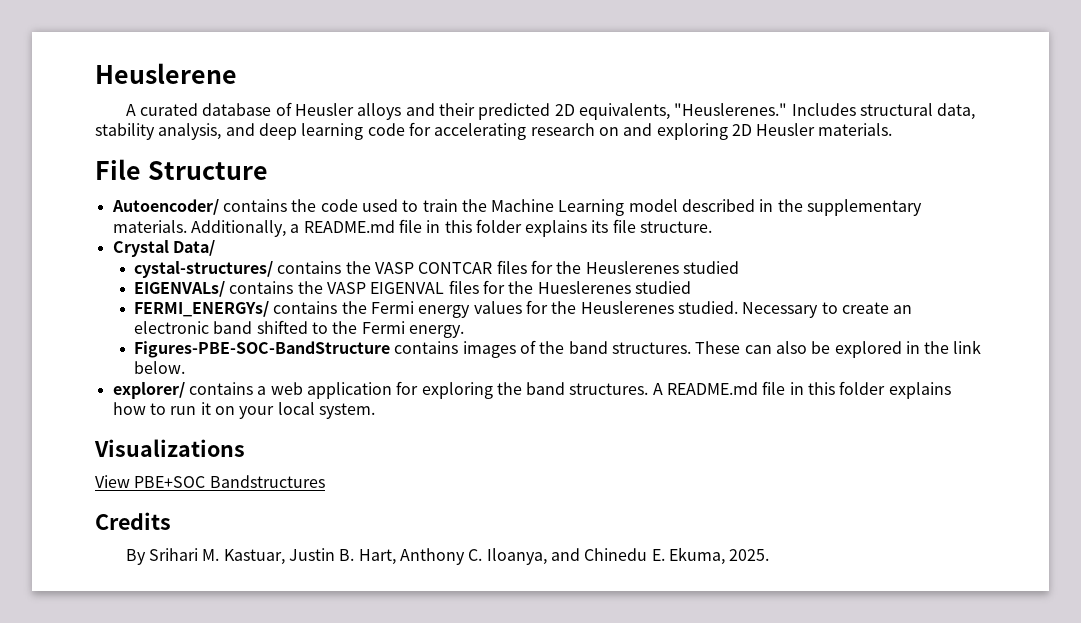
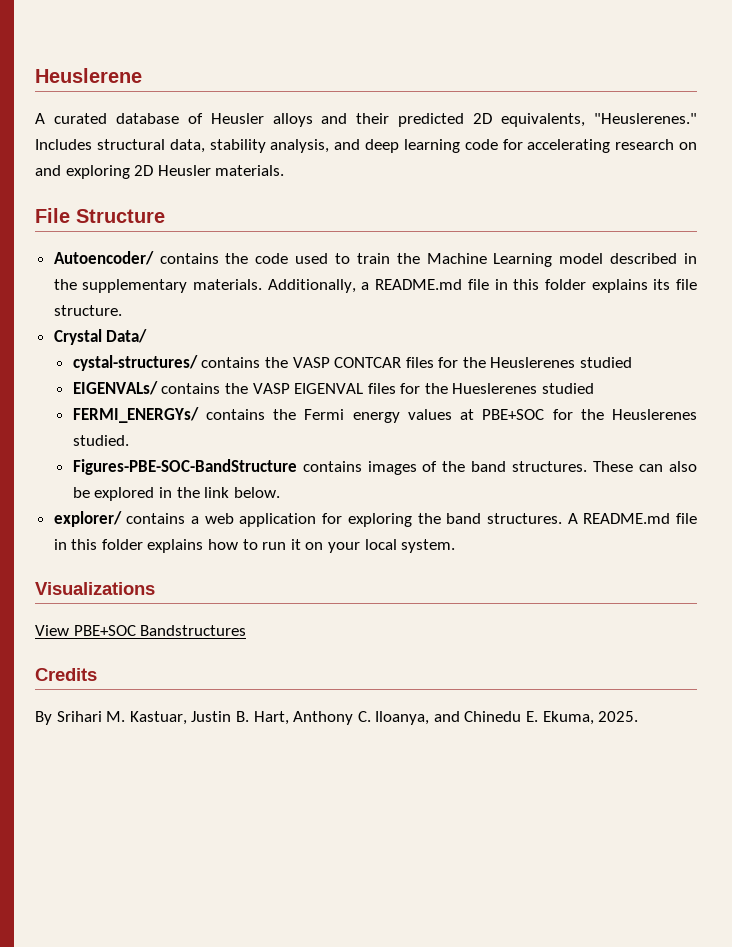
- FERMI_ENERGYs/ contains the Fermi energy values for the Heuslerenes studied. Necessary to create an electronic band shifted to the Fermi energy.
+ FERMI_ENERGYs/ contains the Fermi energy values at PBE+SOC for the Heuslerenes studied.

